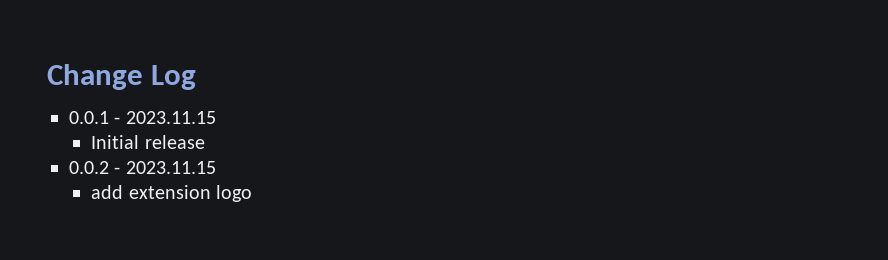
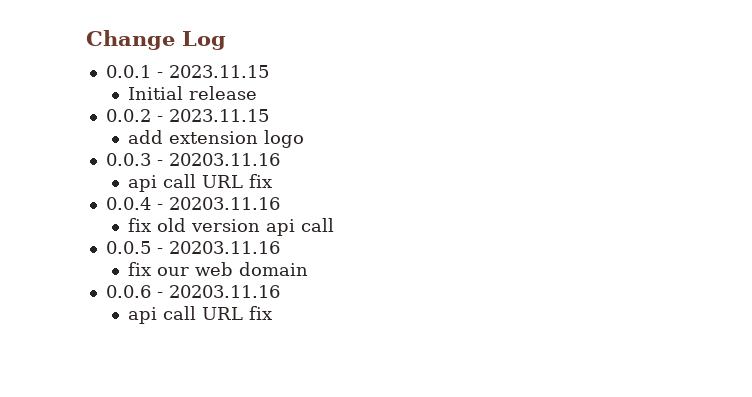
+ 0.0.3 - 20203.11.16
+ api call URL fix
+ 0.0.4 - 20203.11.16
+ fix old version api call
+ 0.0.5 - 20203.11.16
+ fix our web domain
+ 0.0.6 - 20203.11.16
+ api call URL fix

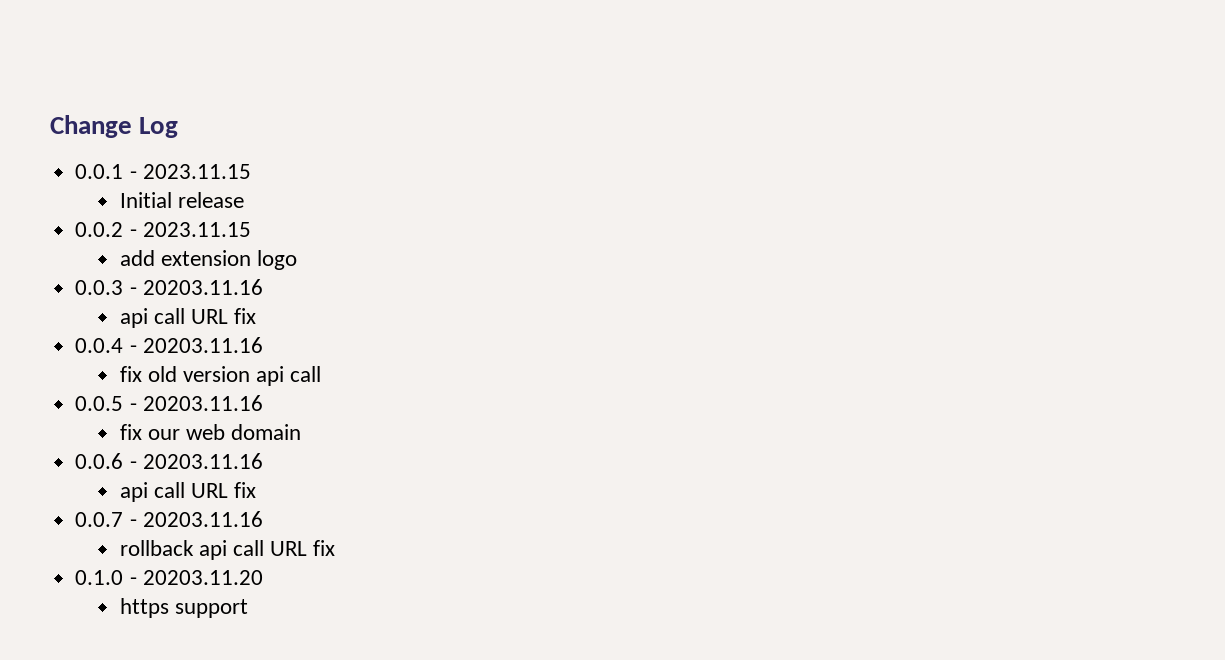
+ 0.0.7 - 20203.11.16
+ rollback api call URL fix
+ 0.1.0 - 20203.11.20
+ https support

